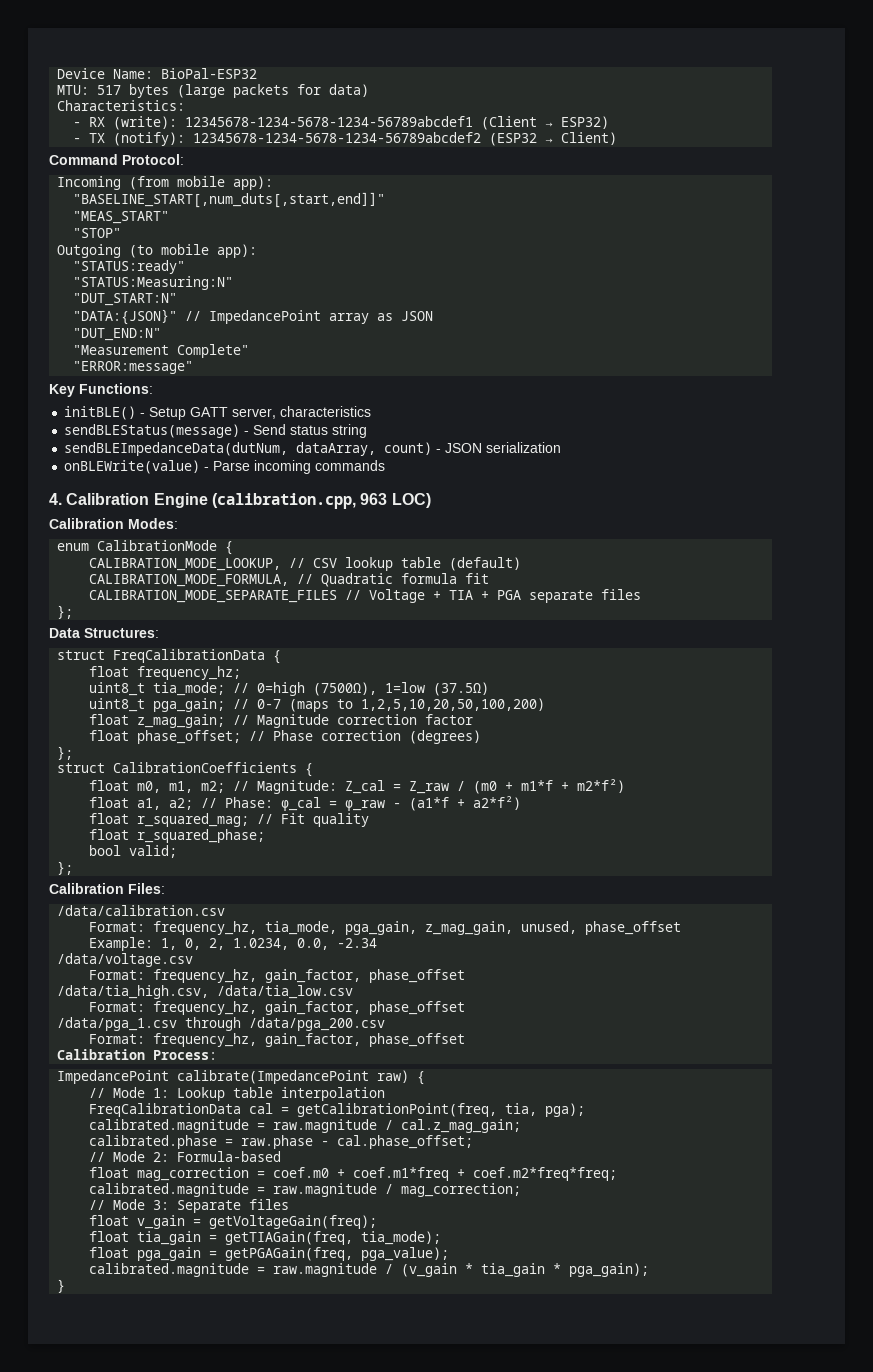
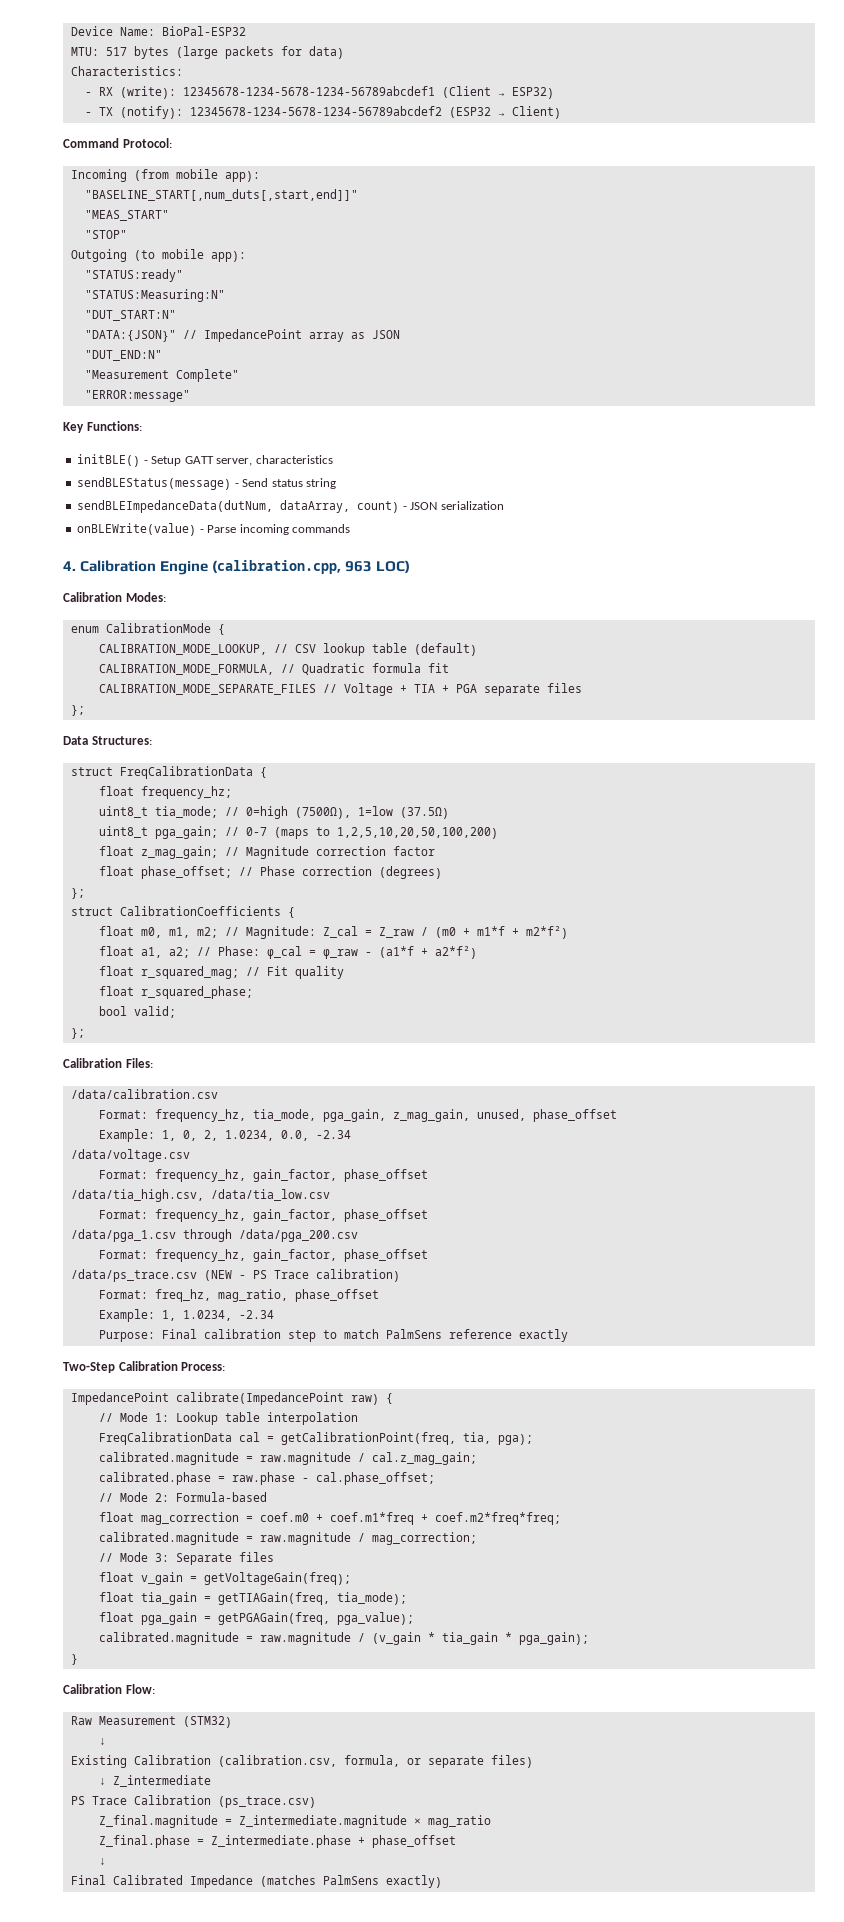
- Calibration Process:
+ /data/ps_trace.csv (NEW - PS Trace calibration)
+ Format: freq_hz, mag_ratio, phase_offset
+ Example: 1, 1.0234, -2.34
+ Purpose: Final calibration step to match PalmSens reference exactly
+ Two-Step Calibration Process:
+ Calibration Flow:
+ Raw Measurement (STM32)
+ ↓
+ Existing Calibration (calibration.csv, formula, or separate files)
+ ↓ Z_intermediate
+ PS Trace Calibration (ps_trace.csv)
+ Z_final.magnitude = Z_intermediate.magnitude × mag_ratio
+ Z_final.phase = Z_intermediate.phase + phase_offset
+ ↓
+ Final Calibrated Impedance (matches PalmSens exactly)

